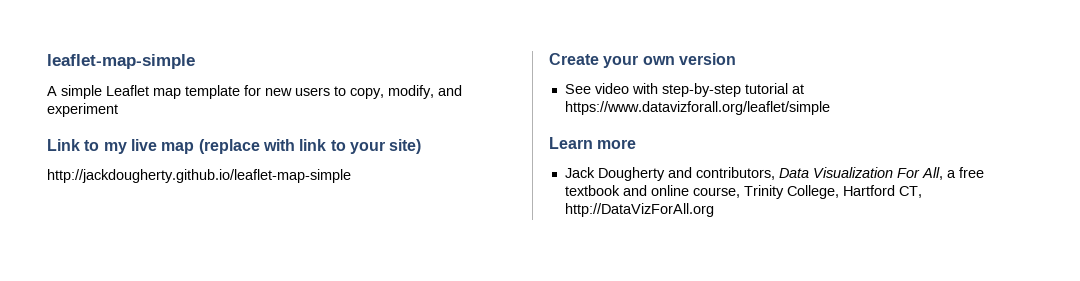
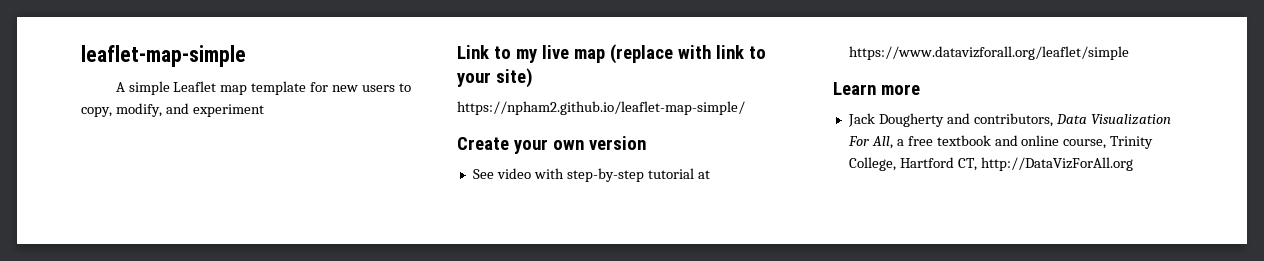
- http://jackdougherty.github.io/leaflet-map-simple
+ https://npham2.github.io/leaflet-map-simple/

